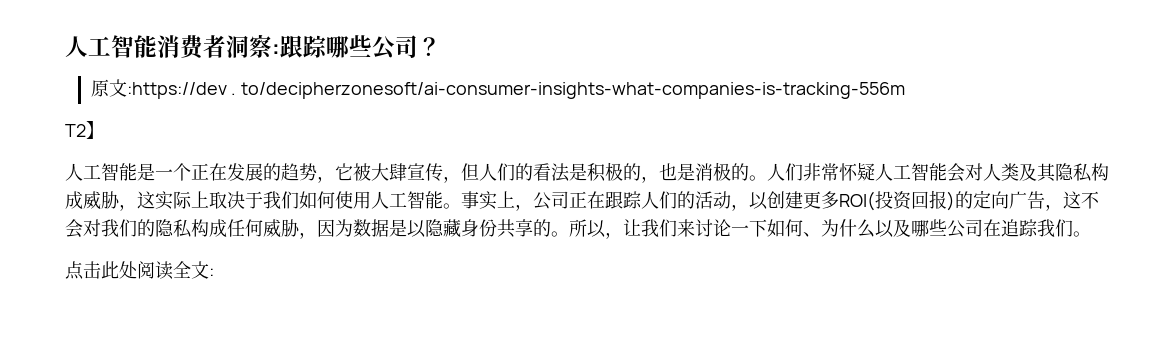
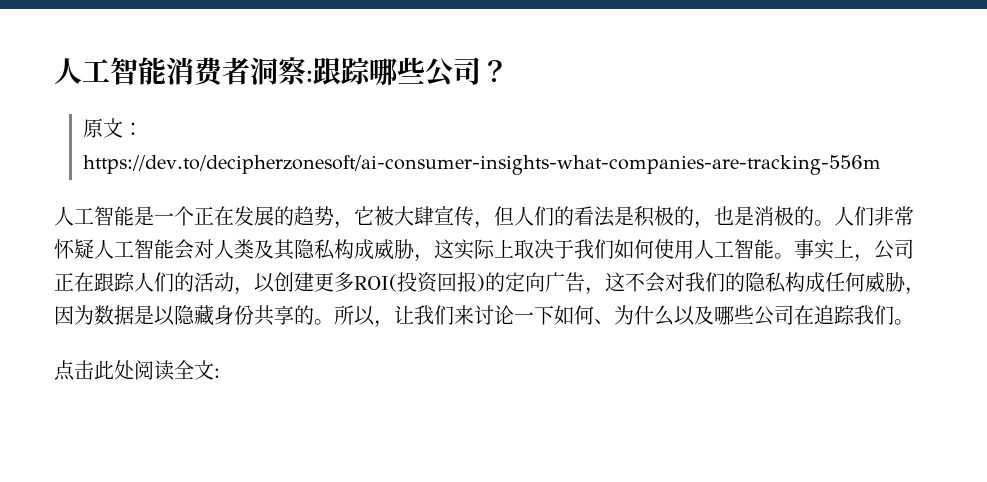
- 原文:https://dev . to/decipherzonesoft/ai-consumer-insights-what-companies-is-tracking-556m
- T2】
+ 原文：https://dev.to/decipherzonesoft/ai-consumer-insights-what-companies-are-tracking-556m

